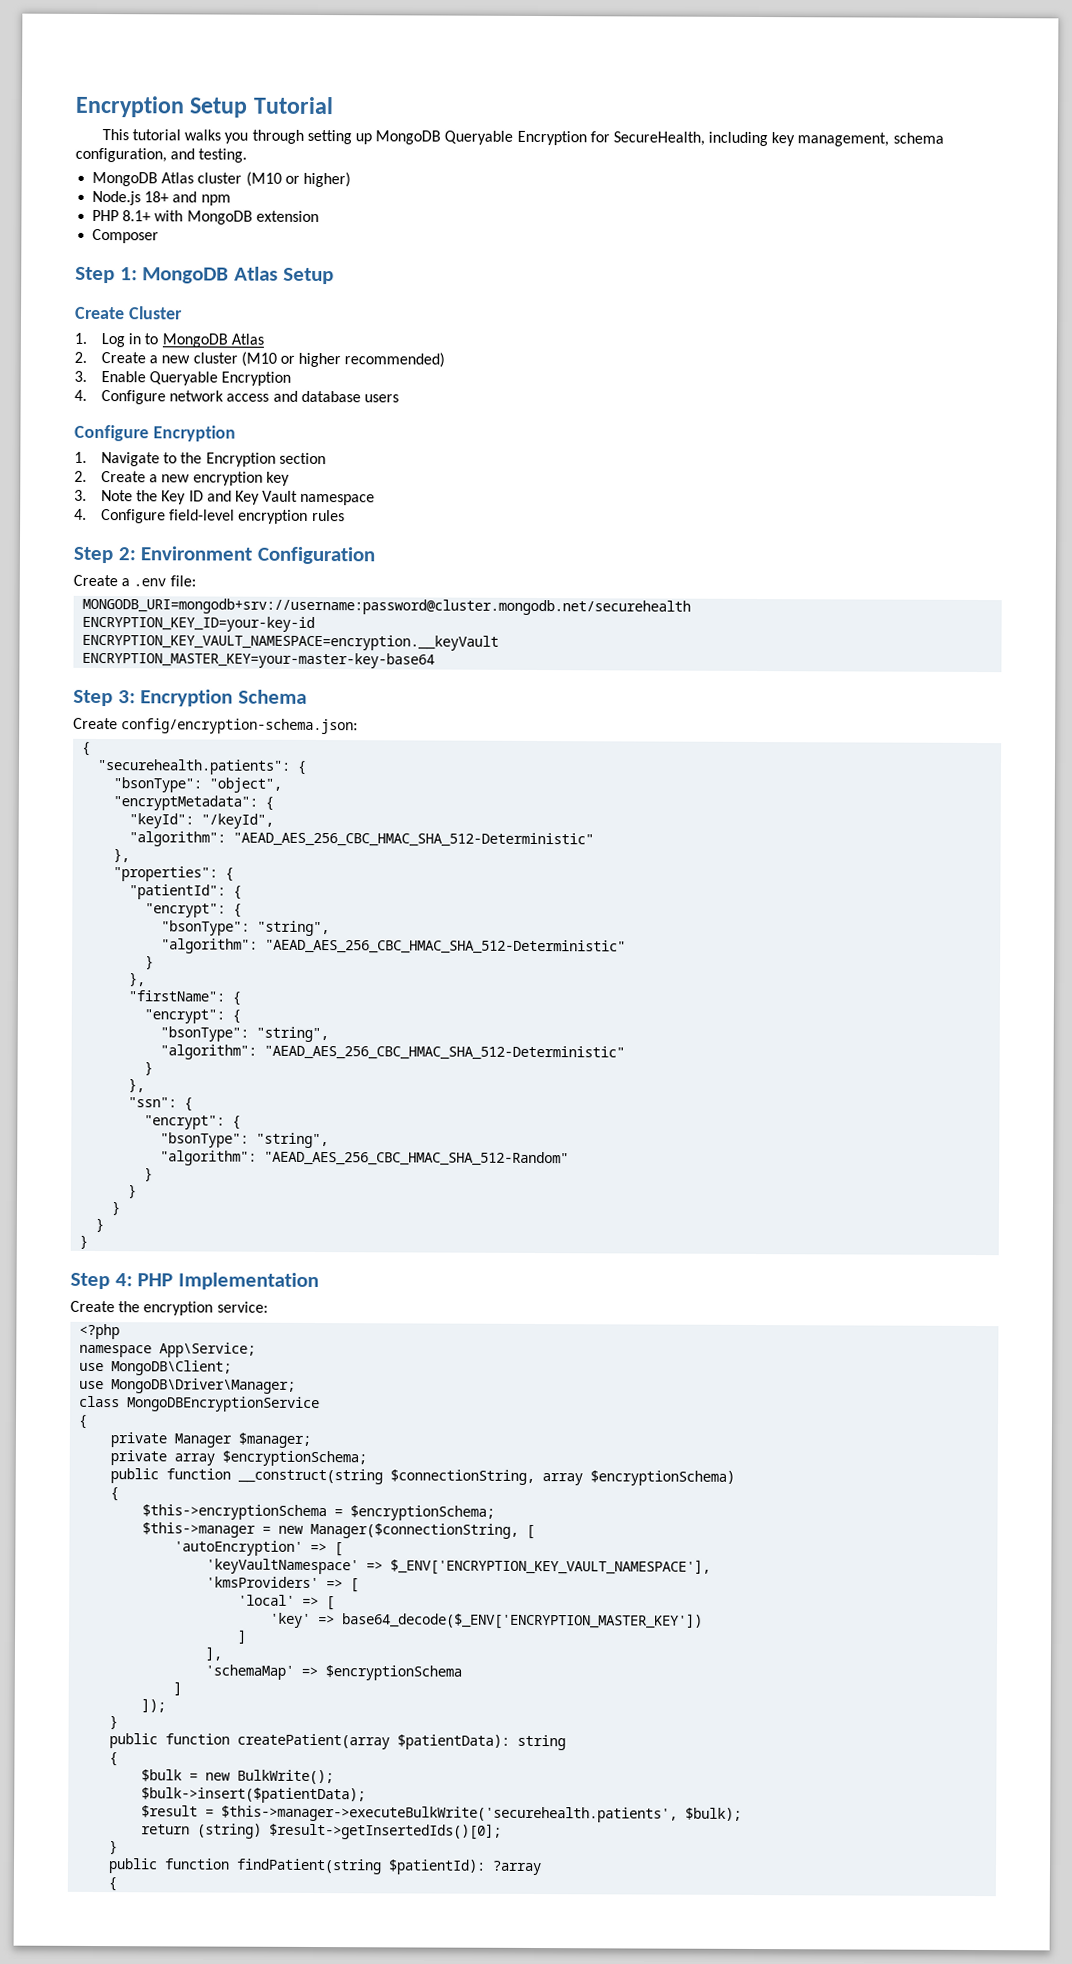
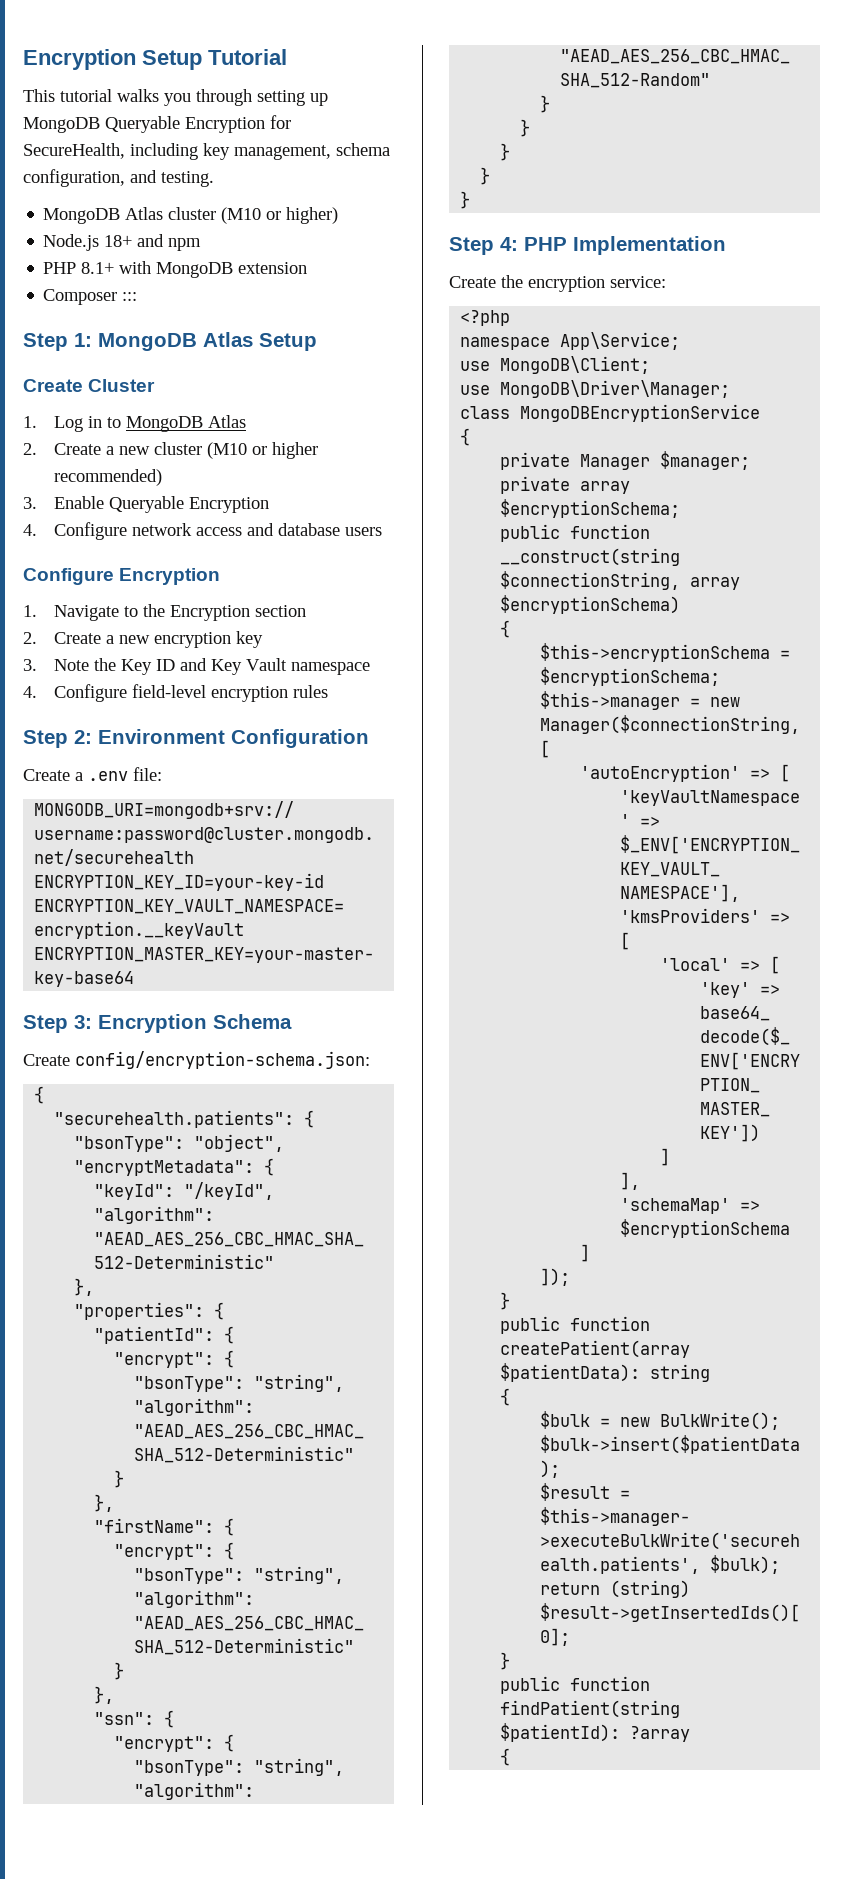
- Composer
+ Composer :::

